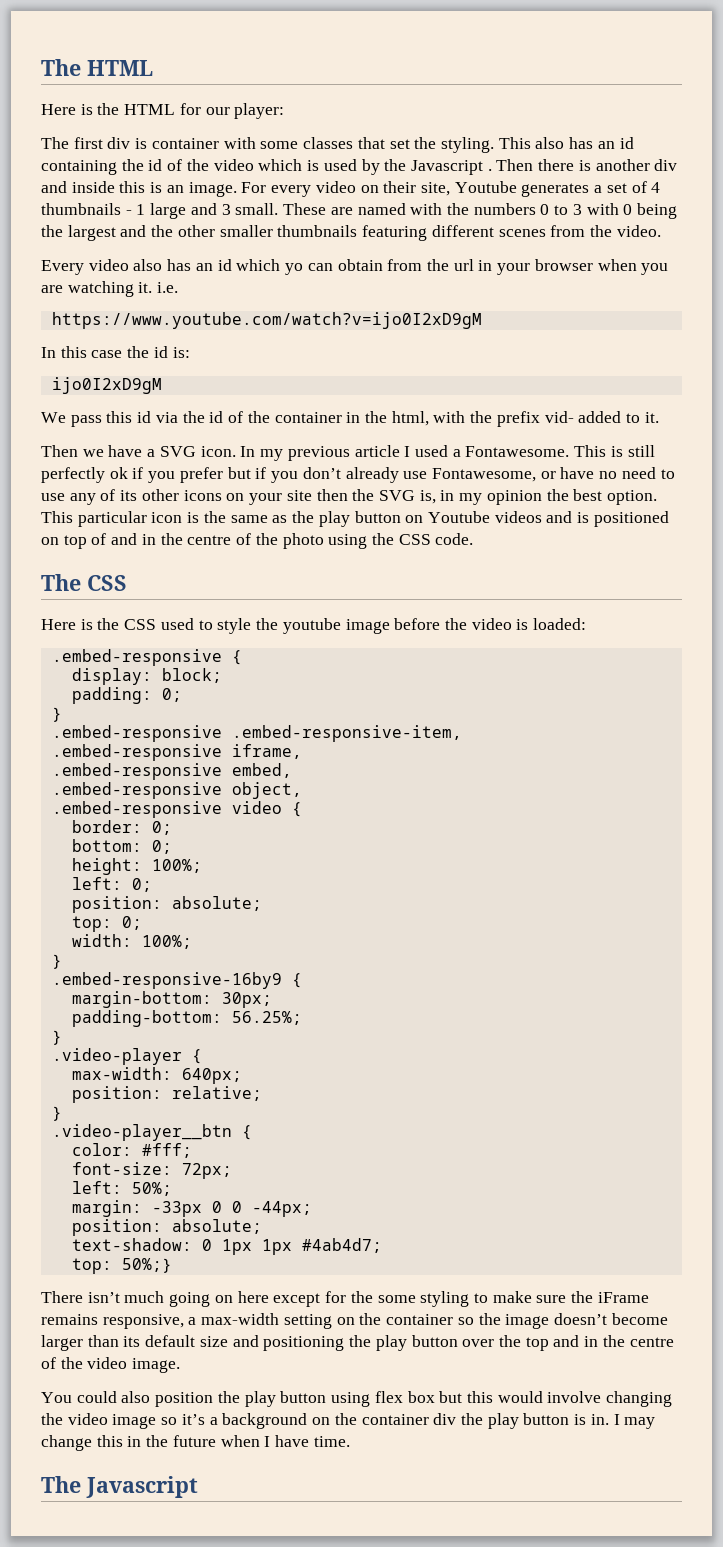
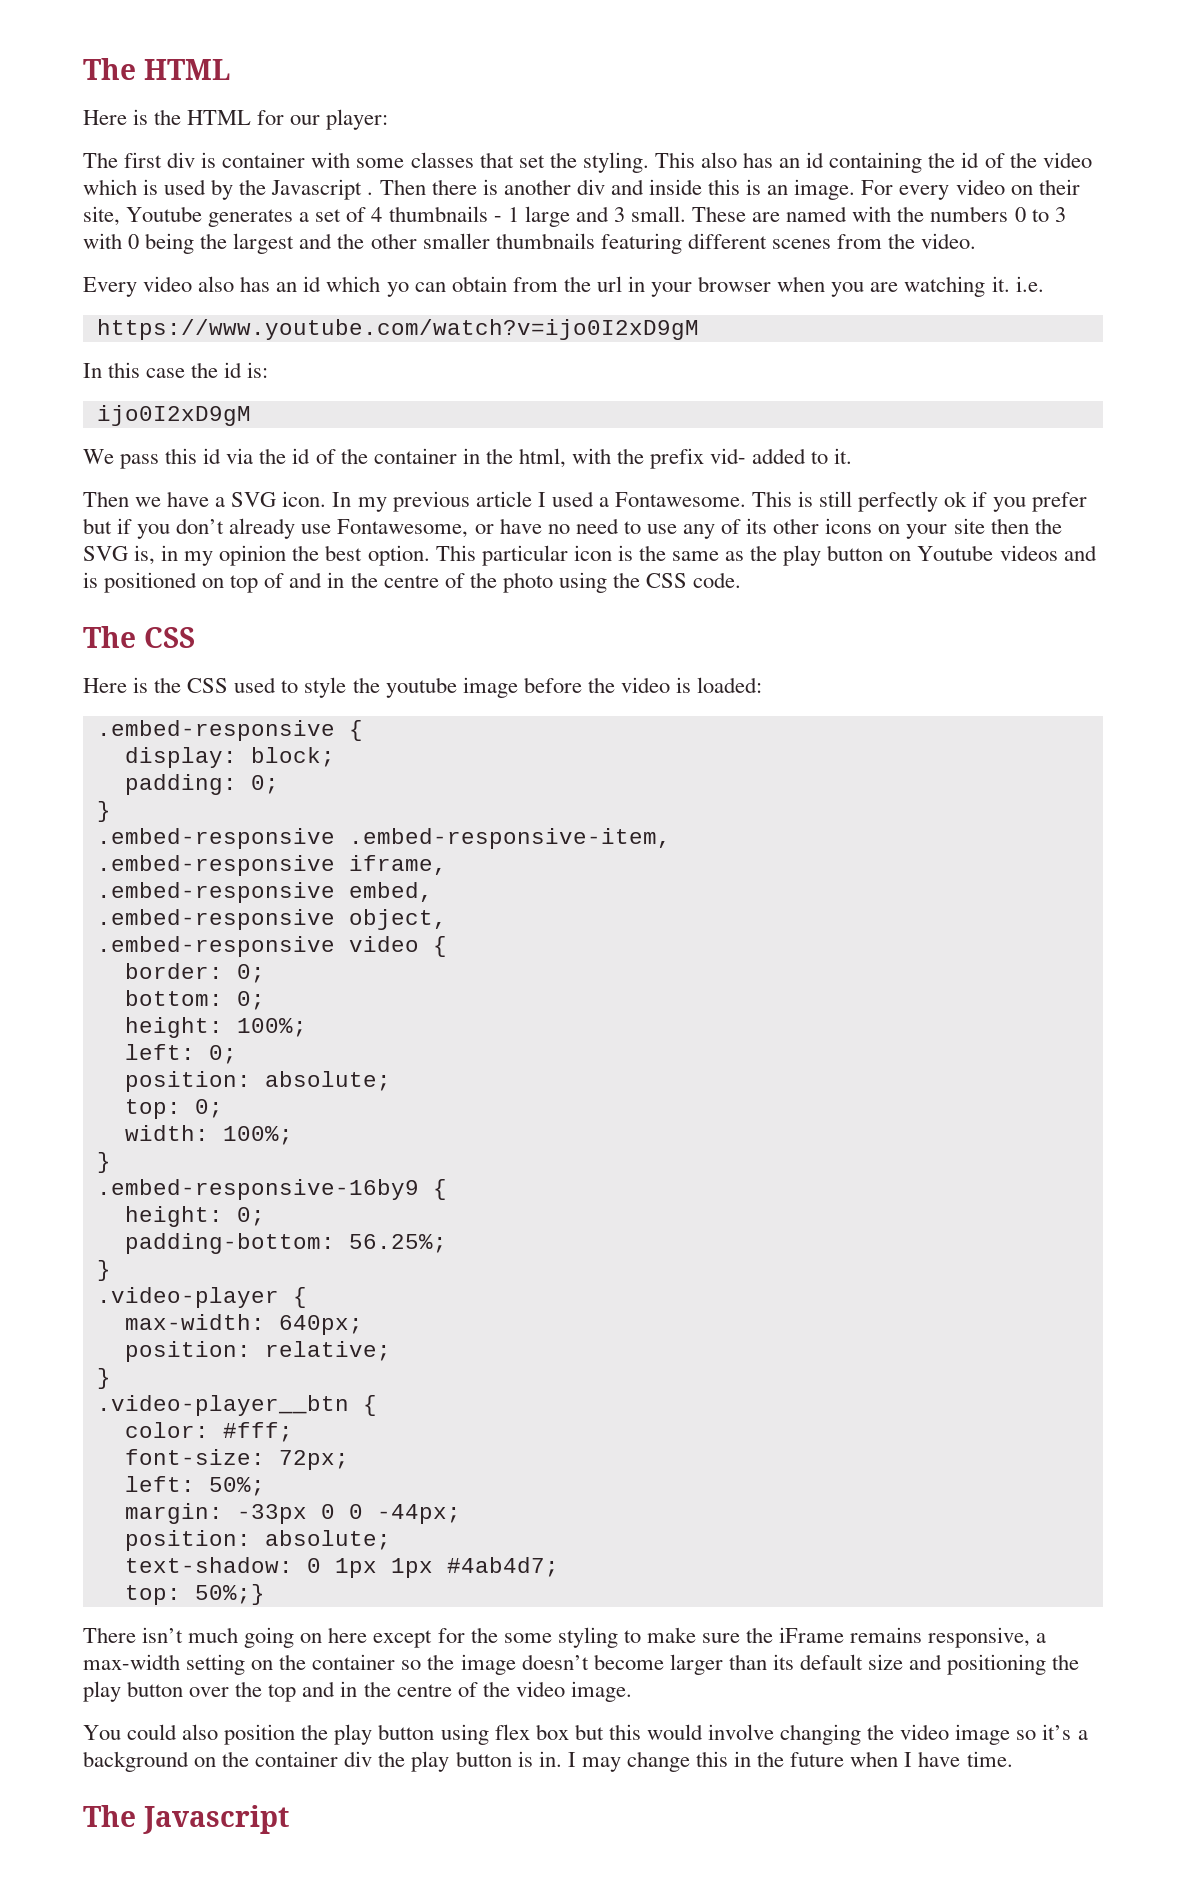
- margin-bottom: 30px;
+ height: 0;

